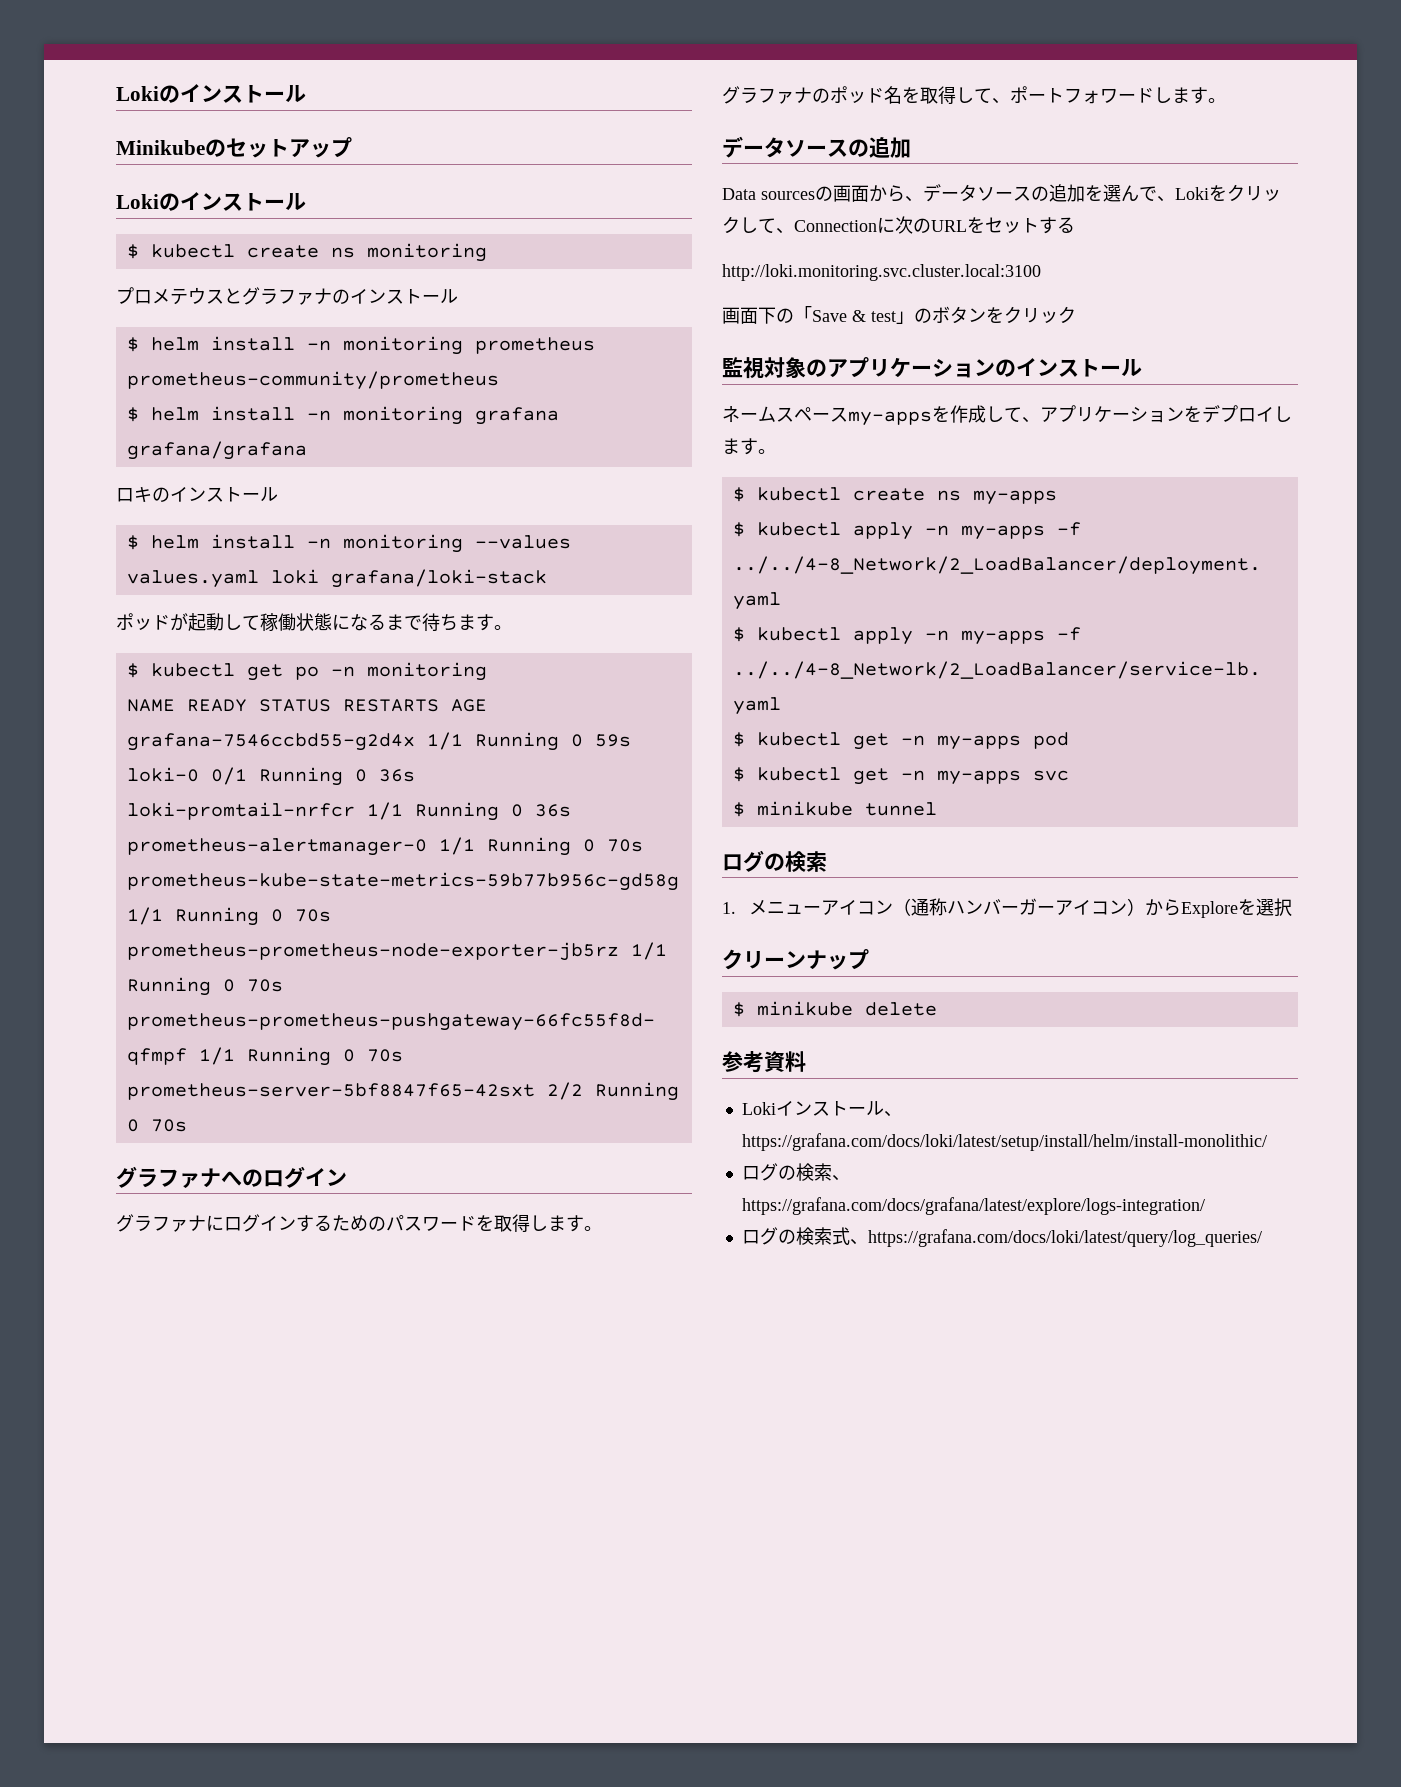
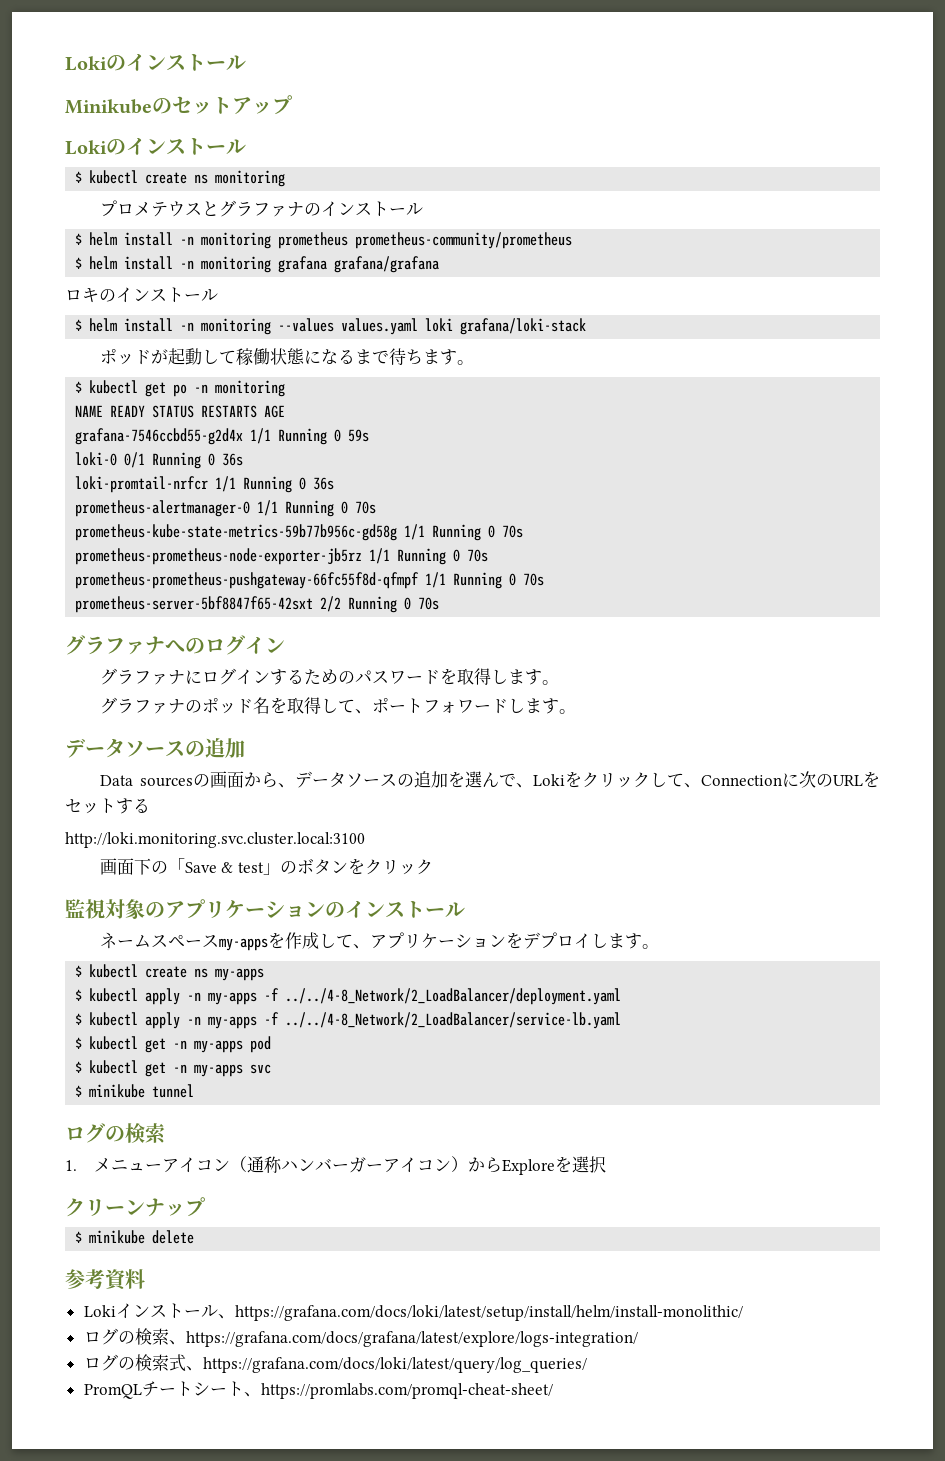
+ PromQLチートシート、https://promlabs.com/promql-cheat-sheet/

